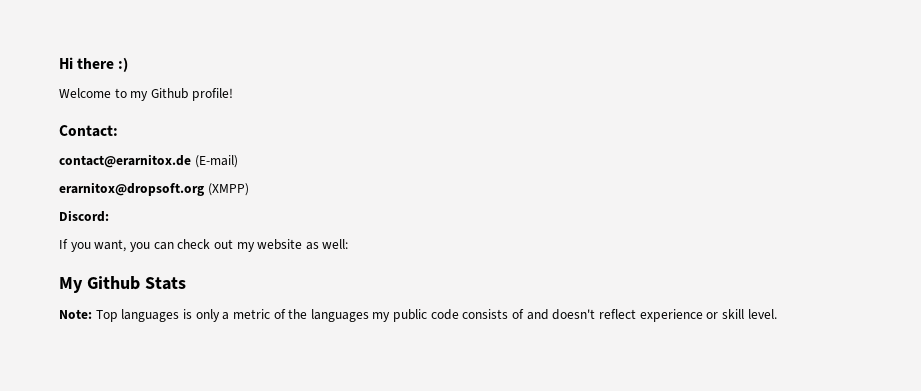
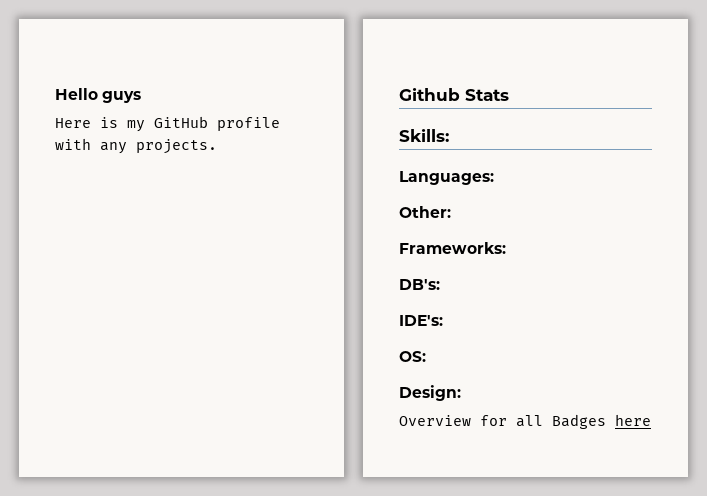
- Hi there :)
- Welcome to my Github profile!
- Contact:
- contact@erarnitox.de (E-mail)
- erarnitox@dropsoft.org (XMPP)
- Discord:
- If you want, you can check out my website as well:
- My Github Stats
- Note: Top languages is only a metric of the languages my public code consists of and doesn't reflect experience or skill level.
+ Hello guys
+ Here is my GitHub profile with any projects.
+ Github Stats
+ Skills:
+ Languages:
+ Other:
+ Frameworks:
+ DB's:
+ IDE's:
+ OS:
+ Design:
+ Overview for all Badges here

